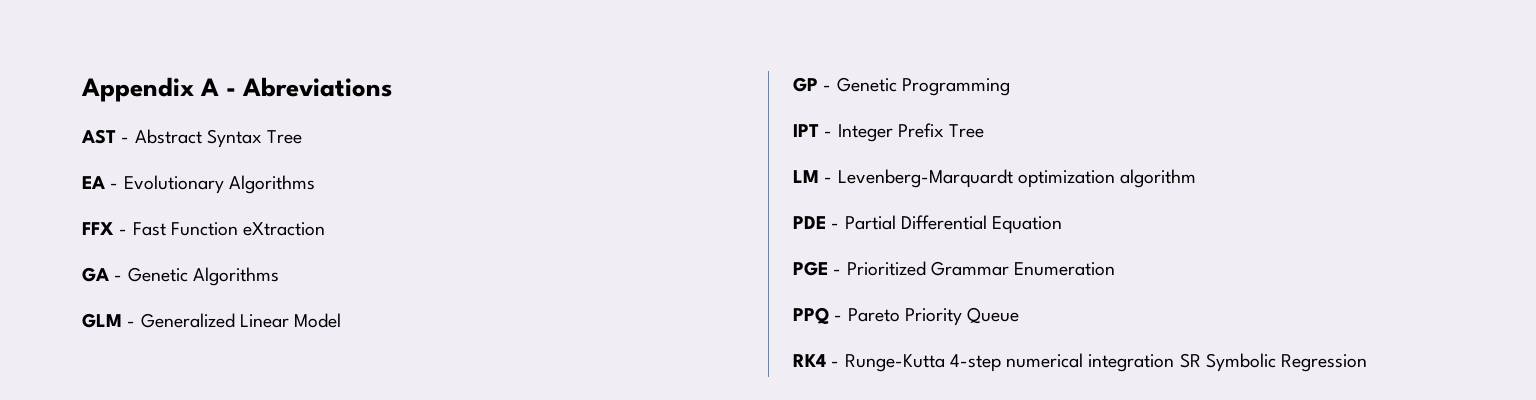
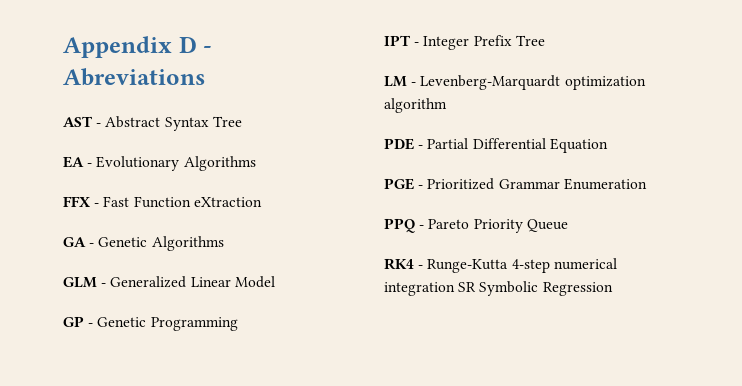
- Appendix A - Abreviations
+ Appendix D - Abreviations

